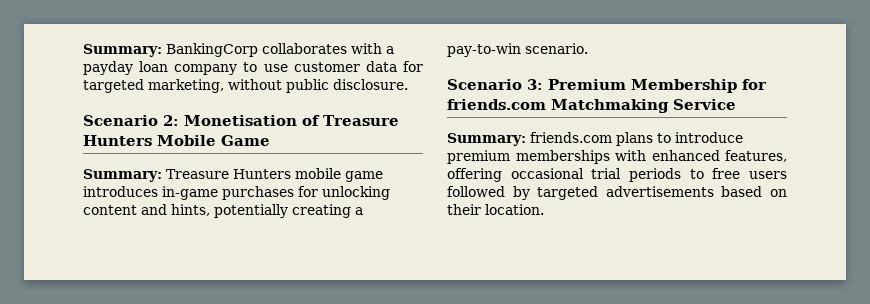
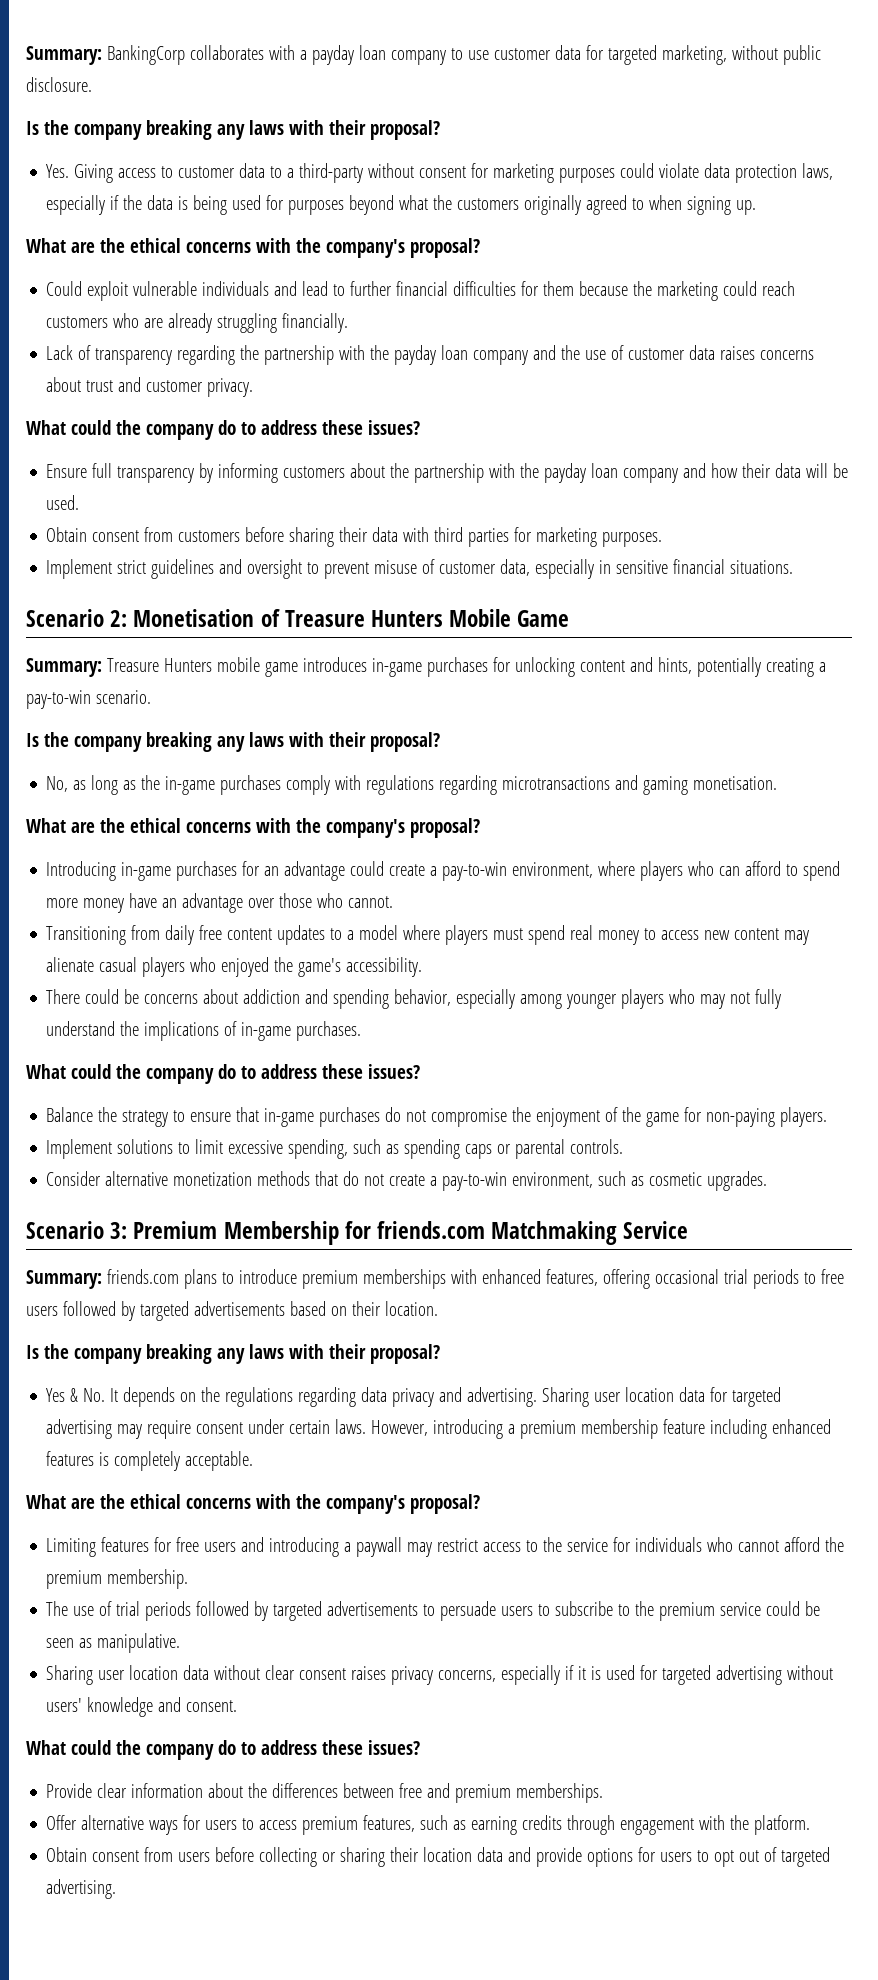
  Summary: BankingCorp collaborates with a payday loan company to use customer data for targeted marketing, without public disclosure.
+ Is the company breaking any laws with their proposal?
+ Yes. Giving access to customer data to a third-party without consent for marketing purposes could violate data protection laws, especially if the data is being used for purposes beyond what the customers originally agreed to when signing up.
+ What are the ethical concerns with the company's proposal?
+ Could exploit vulnerable individuals and lead to further financial difficulties for them because the marketing could reach customers who are already struggling financially.
+ Lack of transparency regarding the partnership with the payday loan company and the use of customer data raises concerns about trust and customer privacy.
+ What could the company do to address these issues?
+ Ensure full transparency by informing customers about the partnership with the payday loan company and how their data will be used.
+ Obtain consent from customers before sharing their data with third parties for marketing purposes.
+ Implement strict guidelines and oversight to prevent misuse of customer data, especially in sensitive financial situations.
  Summary: Treasure Hunters mobile game introduces in-game purchases for unlocking content and hints, potentially creating a pay-to-win scenario.
+ Is the company breaking any laws with their proposal?
+ No, as long as the in-game purchases comply with regulations regarding microtransactions and gaming monetisation.
+ What are the ethical concerns with the company's proposal?
+ Introducing in-game purchases for an advantage could create a pay-to-win environment, where players who can afford to spend more money have an advantage over those who cannot.
+ Transitioning from daily free content updates to a model where players must spend real money to access new content may alienate casual players who enjoyed the game's accessibility.
+ There could be concerns about addiction and spending behavior, especially among younger players who may not fully understand the implications of in-game purchases.
+ What could the company do to address these issues?
+ Balance the strategy to ensure that in-game purchases do not compromise the enjoyment of the game for non-paying players.
+ Implement solutions to limit excessive spending, such as spending caps or parental controls.
+ Consider alternative monetization methods that do not create a pay-to-win environment, such as cosmetic upgrades.
  Summary: friends.com plans to introduce premium memberships with enhanced features, offering occasional trial periods to free users followed by targeted advertisements based on their location.
+ Is the company breaking any laws with their proposal?
+ Yes & No. It depends on the regulations regarding data privacy and advertising. Sharing user location data for targeted advertising may require consent under certain laws. However, introducing a premium membership feature including enhanced features is completely acceptable.
+ What are the ethical concerns with the company's proposal?
+ Limiting features for free users and introducing a paywall may restrict access to the service for individuals who cannot afford the premium membership.
+ The use of trial periods followed by targeted advertisements to persuade users to subscribe to the premium service could be seen as manipulative.
+ Sharing user location data without clear consent raises privacy concerns, especially if it is used for targeted advertising without users' knowledge and consent.
+ What could the company do to address these issues?
+ Provide clear information about the differences between free and premium memberships.
+ Offer alternative ways for users to access premium features, such as earning credits through engagement with the platform.
+ Obtain consent from users before collecting or sharing their location data and provide options for users to opt out of targeted advertising.

